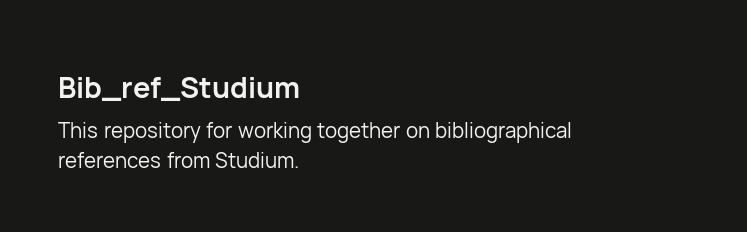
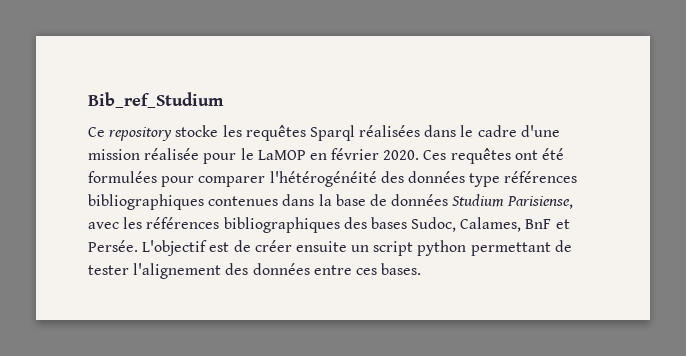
- This repository for working together on bibliographical references from Studium.
+ Ce repository stocke les requêtes Sparql réalisées dans le cadre d'une mission réalisée pour le LaMOP en février 2020. Ces requêtes ont été formulées pour comparer l'hétérogénéité des données type références bibliographiques contenues dans la base de données Studium Parisiense, avec les références bibliographiques des bases Sudoc, Calames, BnF et Persée. L'objectif est de créer ensuite un script python permettant de tester l'alignement des données entre ces bases.

